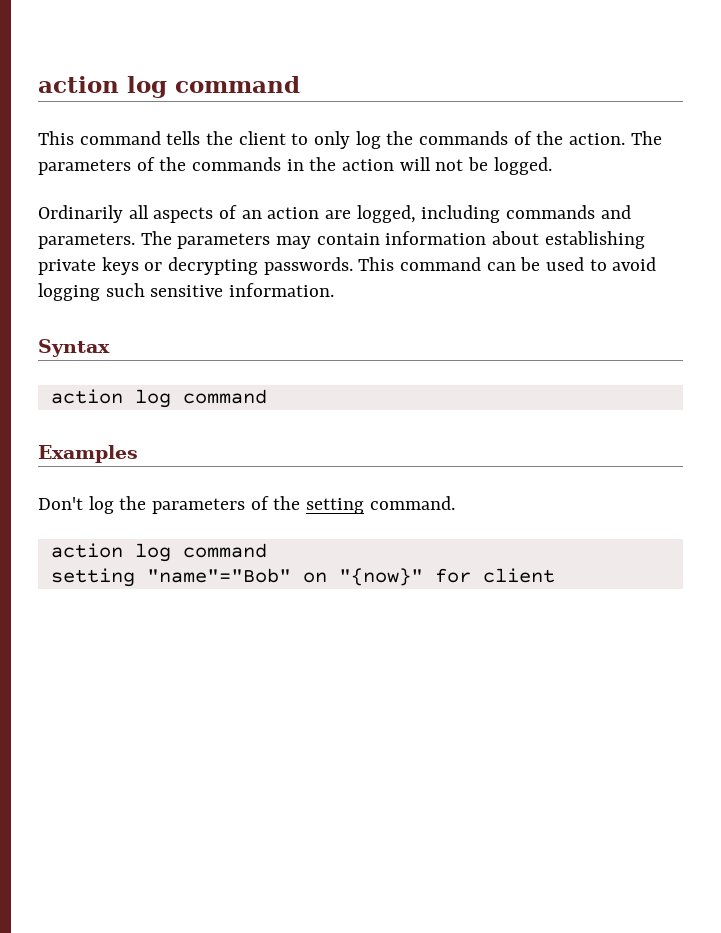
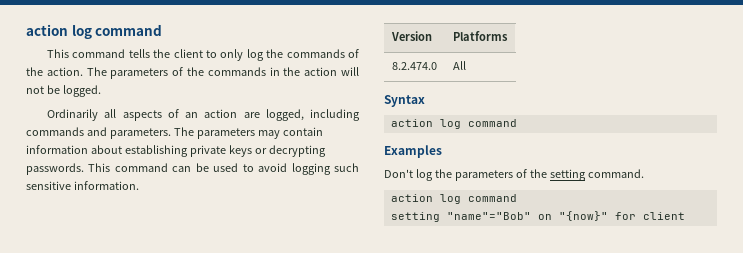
+ Version | Platforms
+ 8.2.474.0 | All

